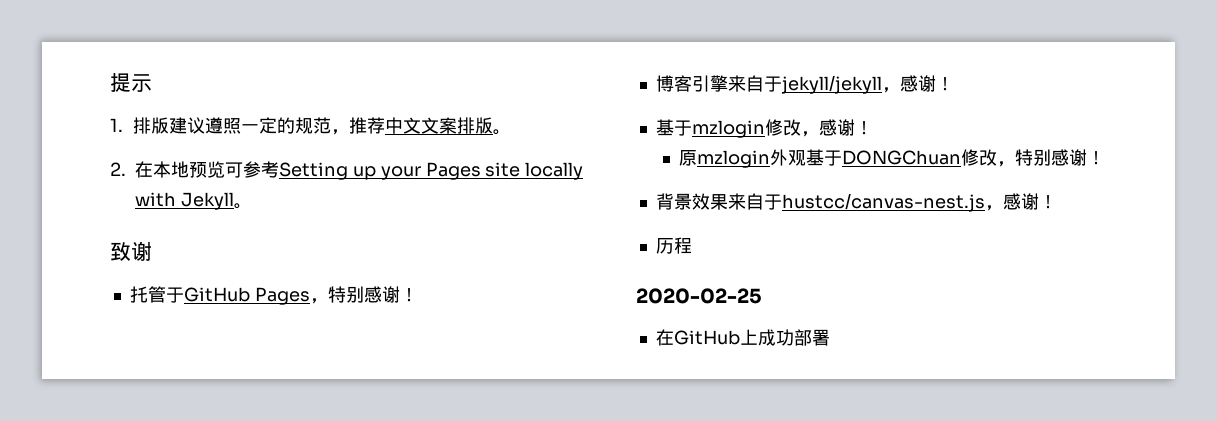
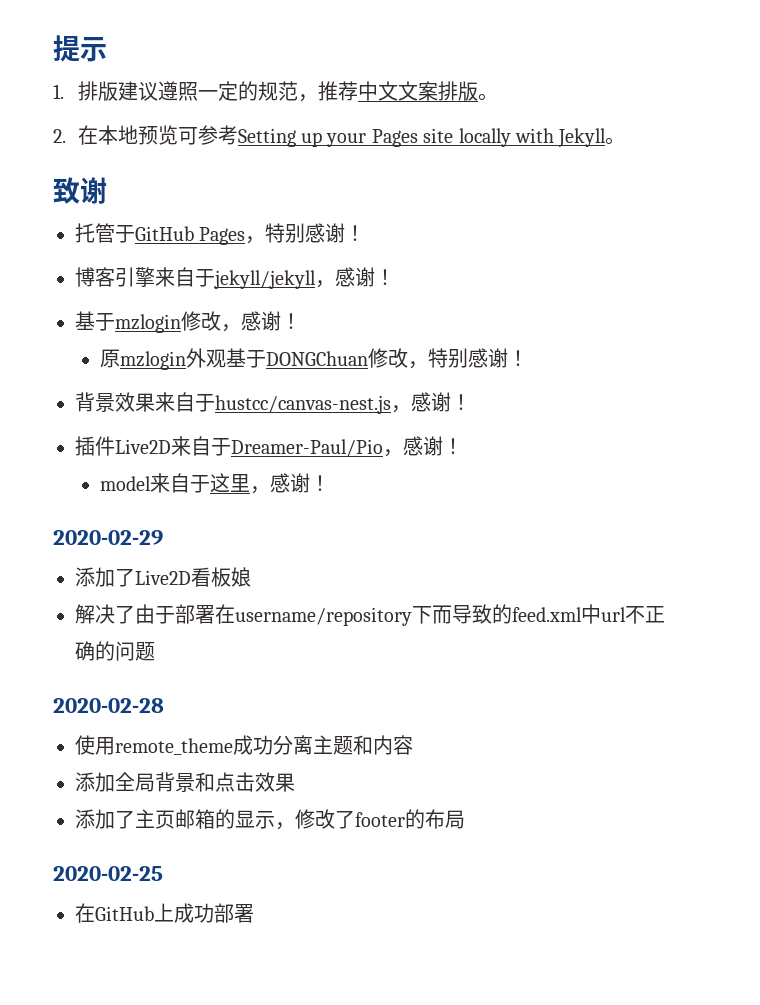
- 历程
+ 插件Live2D来自于Dreamer-Paul/Pio，感谢！
+ model来自于这里，感谢！
+ 2020-02-29
+ 添加了Live2D看板娘
+ 解决了由于部署在username/repository下而导致的feed.xml中url不正确的问题
+ 2020-02-28
+ 使用remote_theme成功分离主题和内容
+ 添加全局背景和点击效果
+ 添加了主页邮箱的显示，修改了footer的布局

